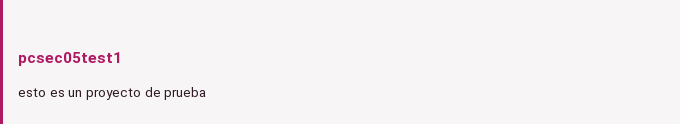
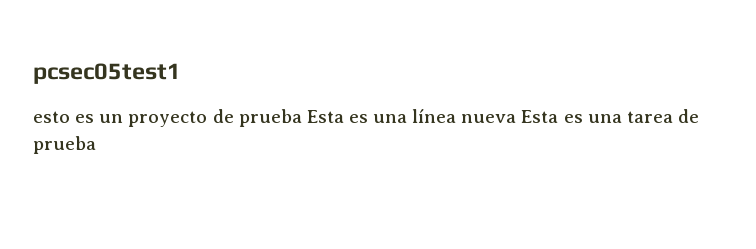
- esto es un proyecto de prueba
+ esto es un proyecto de prueba Esta es una línea nueva Esta es una tarea de prueba

